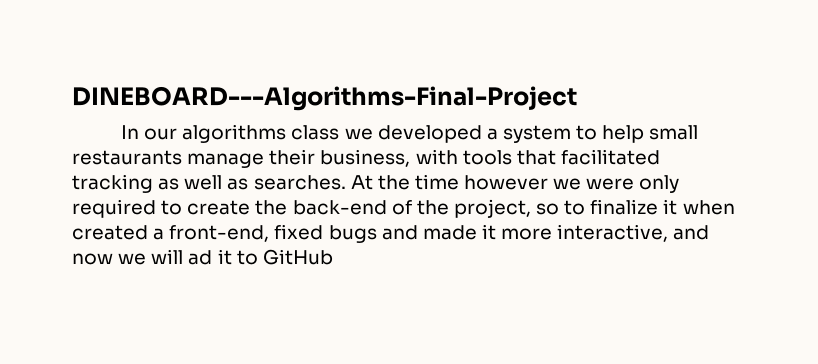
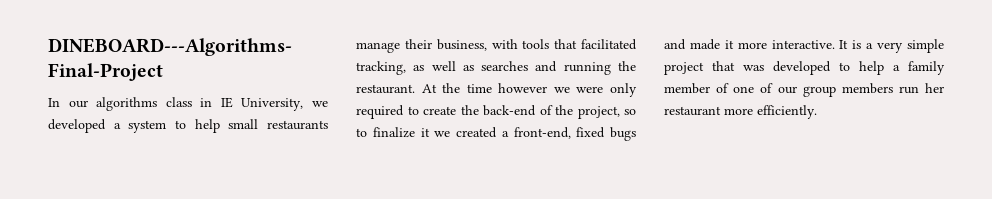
- In our algorithms class we developed a system to help small restaurants manage their business, with tools that facilitated tracking as well as searches.
+ In our algorithms class in IE University, we developed a system to help small restaurants manage their business, with tools that facilitated tracking, as well as searches and running the restaurant.
- At the time however we were only required to create the back-end of the project, so to finalize it when created a front-end, fixed bugs and made it more interactive, and now we will ad it to GitHub
+ At the time however we were only required to create the back-end of the project, so to finalize it we created a front-end, fixed bugs and made it more interactive. It is a very simple project that was developed to help a family member of one of our group members run her restaurant more efficiently.

